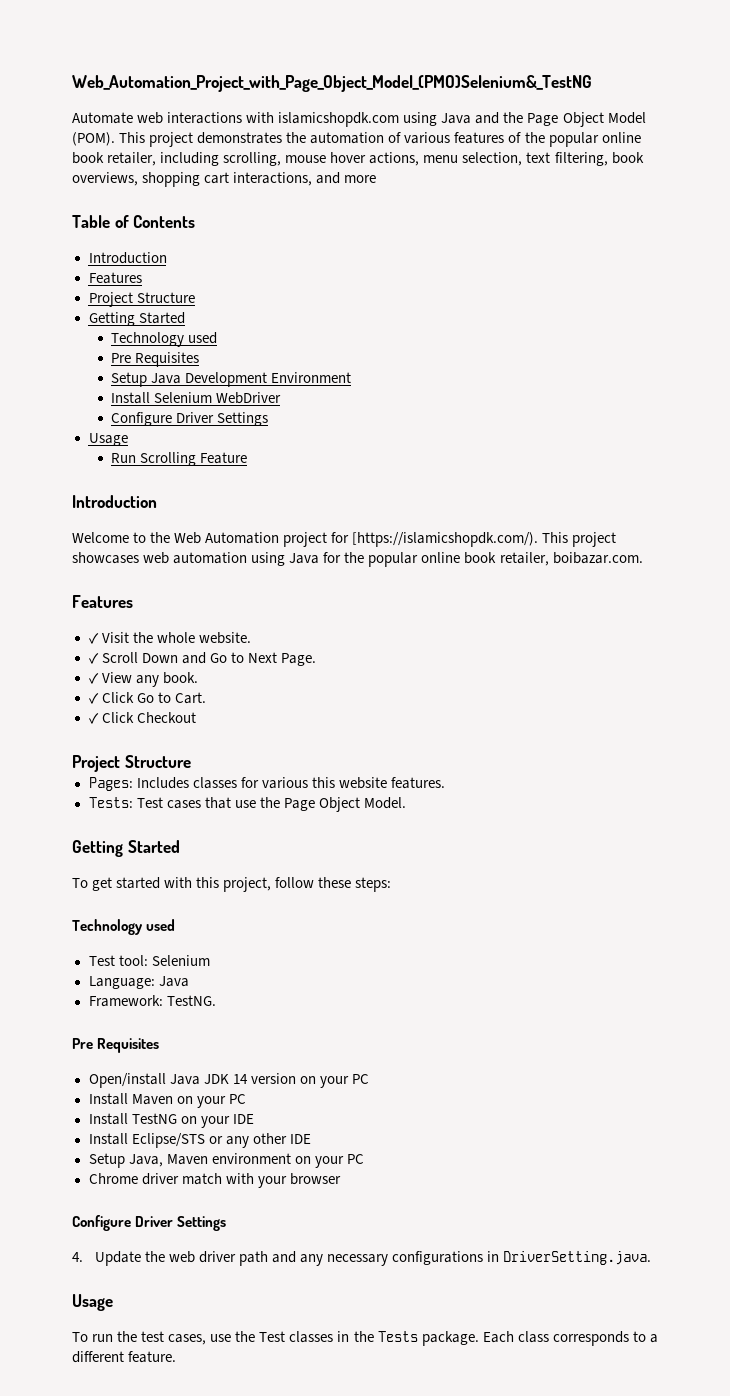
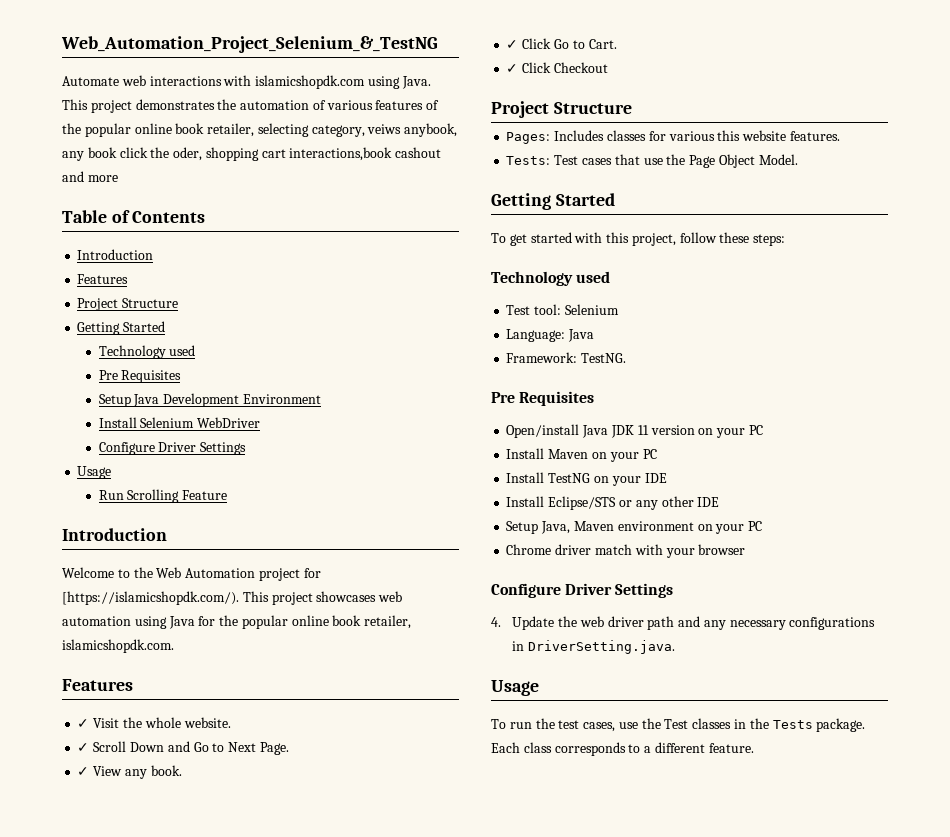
- Web_Automation_Project_with_Page_Object_Model_(PMO)Selenium&_TestNG
+ Web_Automation_Project_Selenium_&_TestNG
- Automate web interactions with islamicshopdk.com using Java and the Page Object Model (POM).
+ Automate web interactions with islamicshopdk.com using Java.
- This project demonstrates the automation of various features of the popular online book retailer, including scrolling, mouse hover actions, menu selection, text filtering, book overviews, shopping cart interactions, and more
+ This project demonstrates the automation of various features of the popular online book retailer, selecting category, veiws anybook, any book click the oder, shopping cart interactions,book cashout and more
- Welcome to the Web Automation project for [https://islamicshopdk.com/). This project showcases web automation using Java for the popular online book retailer, boibazar.com.
+ Welcome to the Web Automation project for [https://islamicshopdk.com/). This project showcases web automation using Java for the popular online book retailer, islamicshopdk.com.
- Open/install Java JDK 14 version on your PC
+ Open/install Java JDK 11 version on your PC

